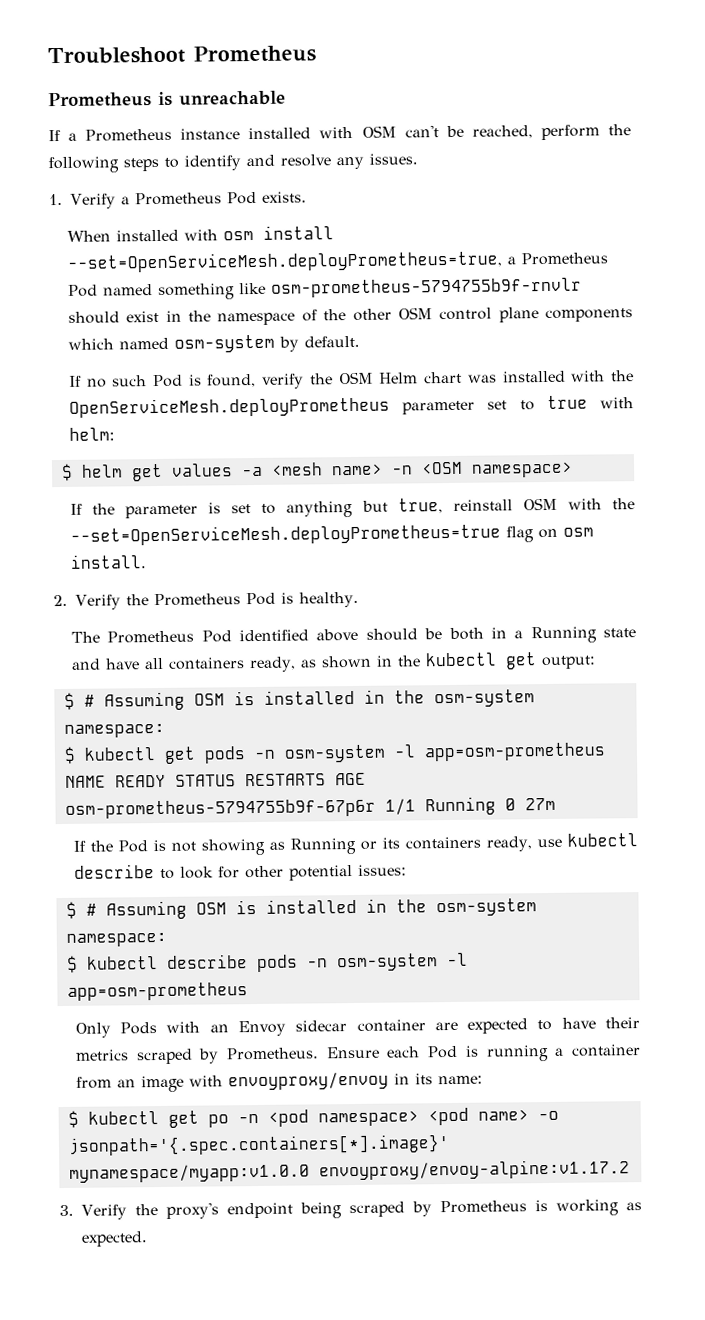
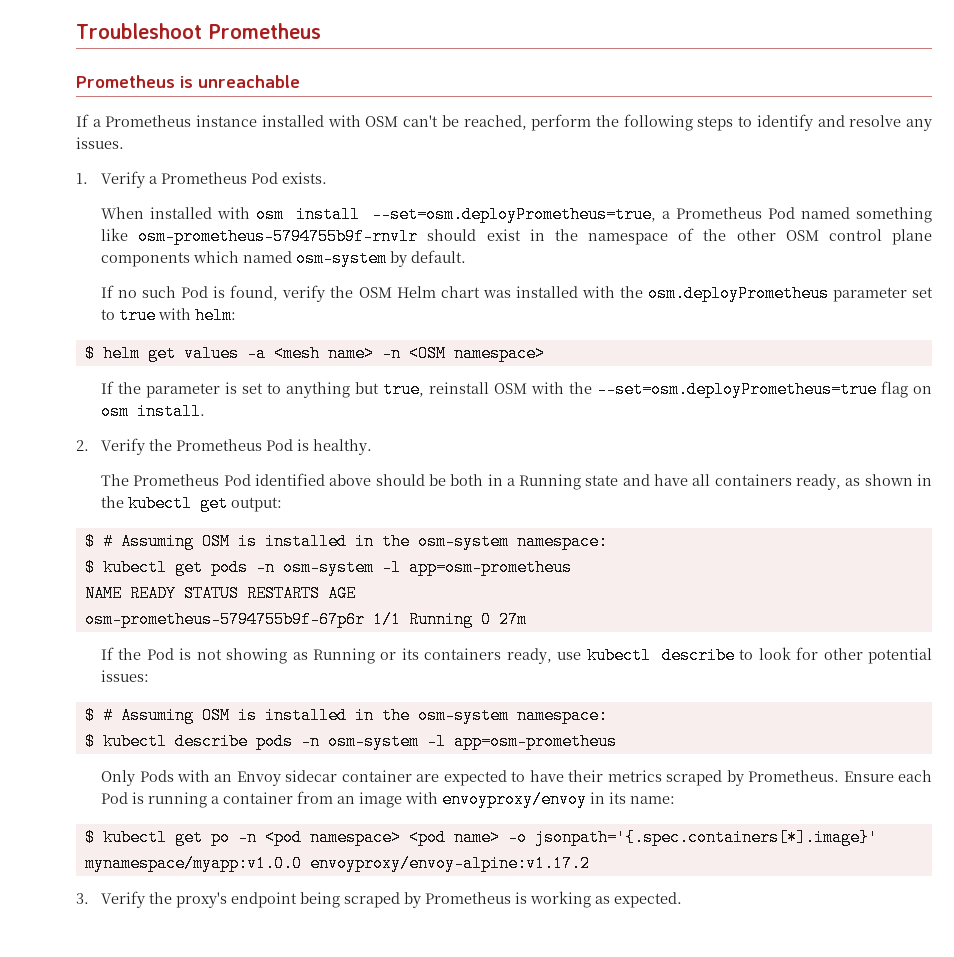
- When installed with osm install --set=OpenServiceMesh.deployPrometheus=true, a Prometheus Pod named something like osm-prometheus-5794755b9f-rnvlr should exist in the namespace of the other OSM control plane components which named osm-system by default.
+ When installed with osm install --set=osm.deployPrometheus=true, a Prometheus Pod named something like osm-prometheus-5794755b9f-rnvlr should exist in the namespace of the other OSM control plane components which named osm-system by default.
- If no such Pod is found, verify the OSM Helm chart was installed with the OpenServiceMesh.deployPrometheus parameter set to true with helm:
+ If no such Pod is found, verify the OSM Helm chart was installed with the osm.deployPrometheus parameter set to true with helm:
- If the parameter is set to anything but true, reinstall OSM with the --set=OpenServiceMesh.deployPrometheus=true flag on osm install.
+ If the parameter is set to anything but true, reinstall OSM with the --set=osm.deployPrometheus=true flag on osm install.

